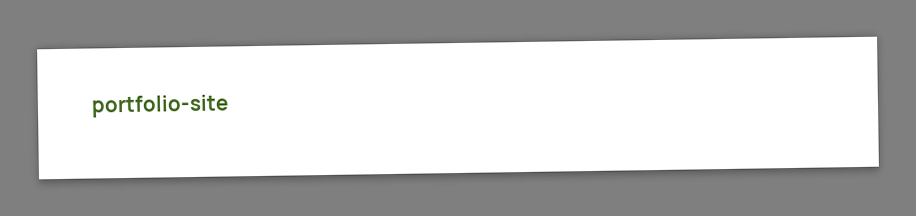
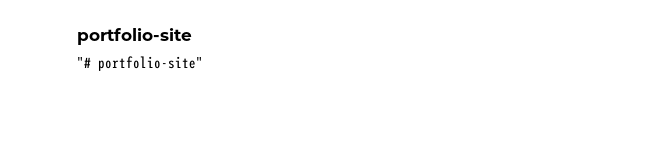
+ "# portfolio-site"

